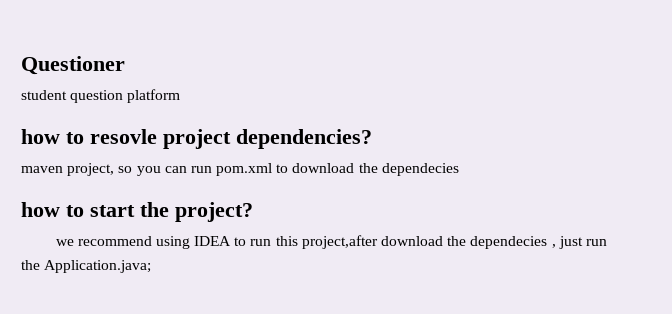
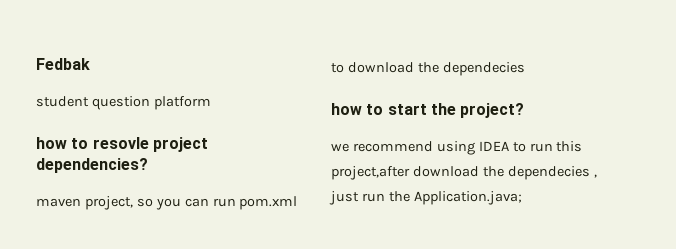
- Questioner
+ Fedbak

